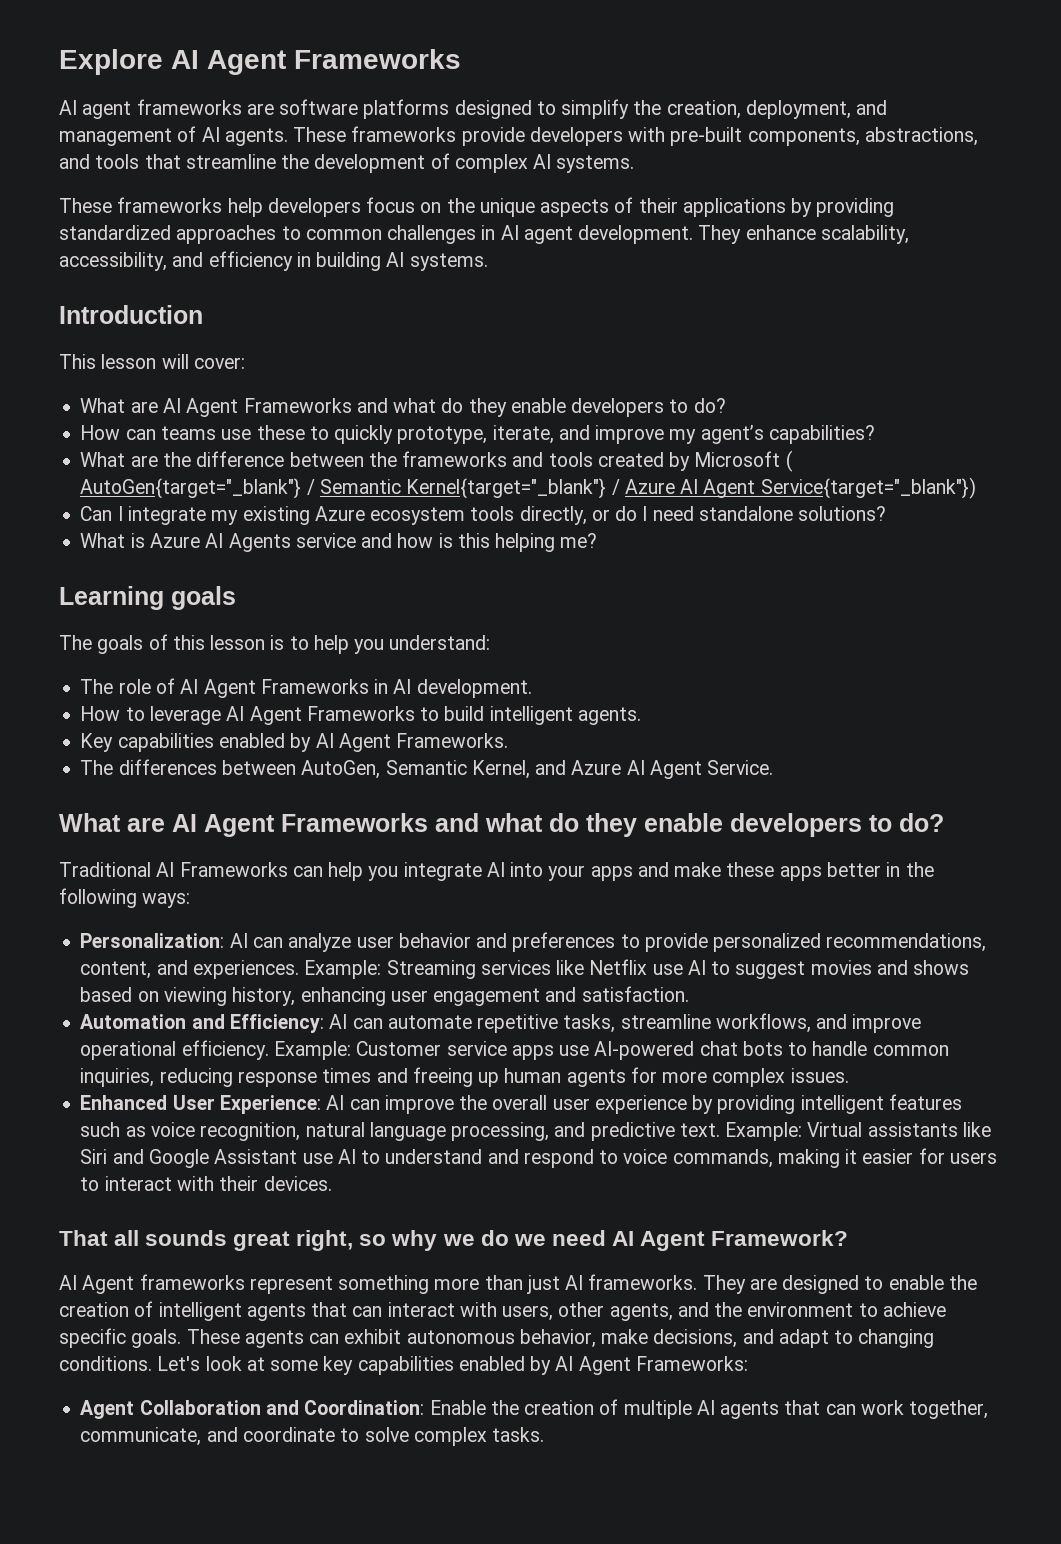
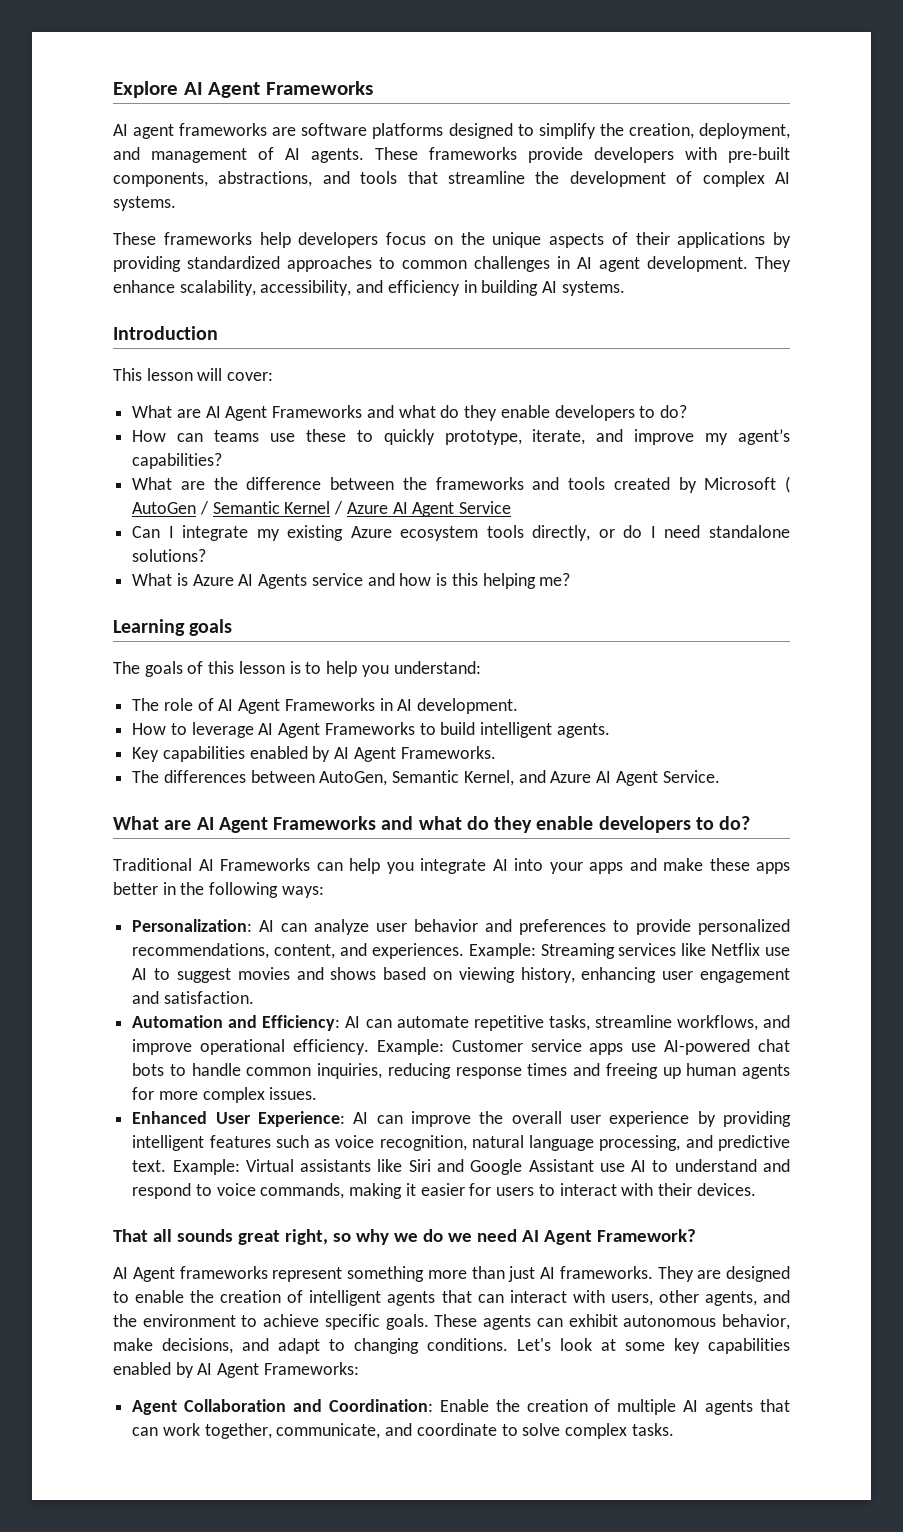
- What are the difference between the frameworks and tools created by Microsoft ( AutoGen{target="_blank"} / Semantic Kernel{target="_blank"} / Azure AI Agent Service{target="_blank"})
+ What are the difference between the frameworks and tools created by Microsoft ( AutoGen / Semantic Kernel / Azure AI Agent Service

